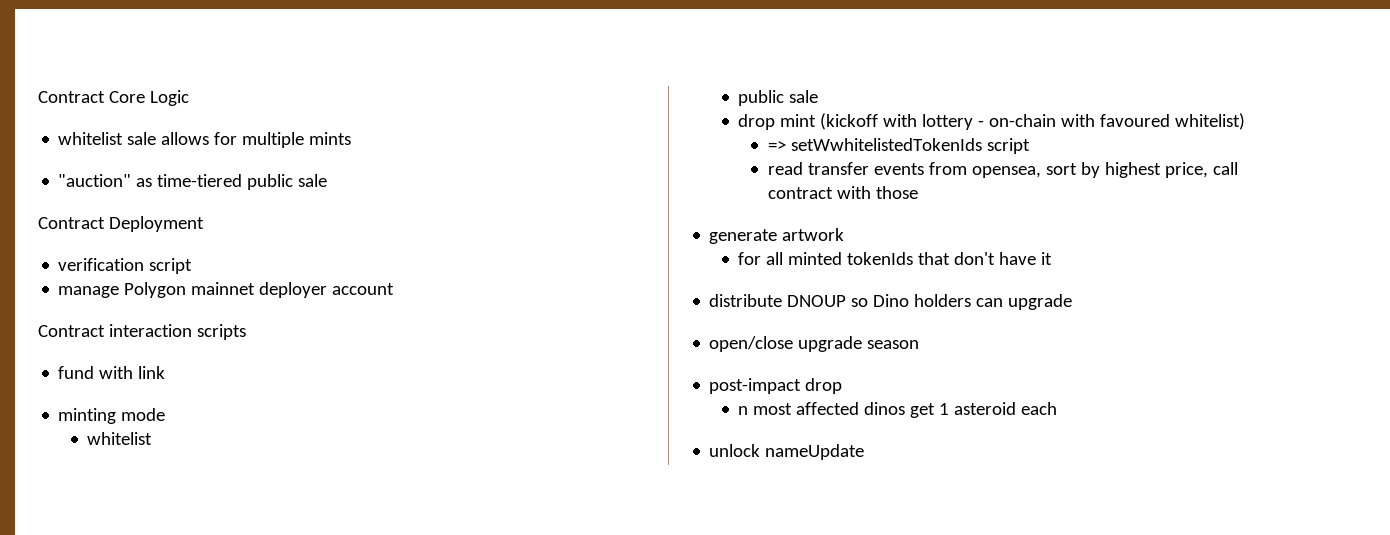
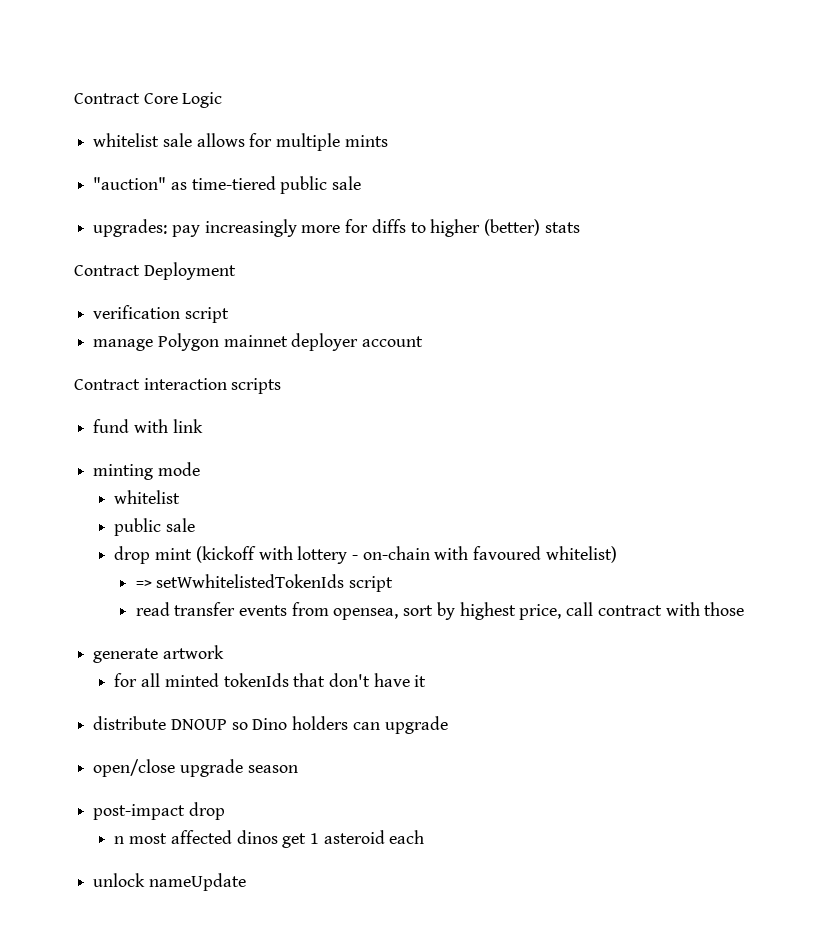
+ upgrades: pay increasingly more for diffs to higher (better) stats

